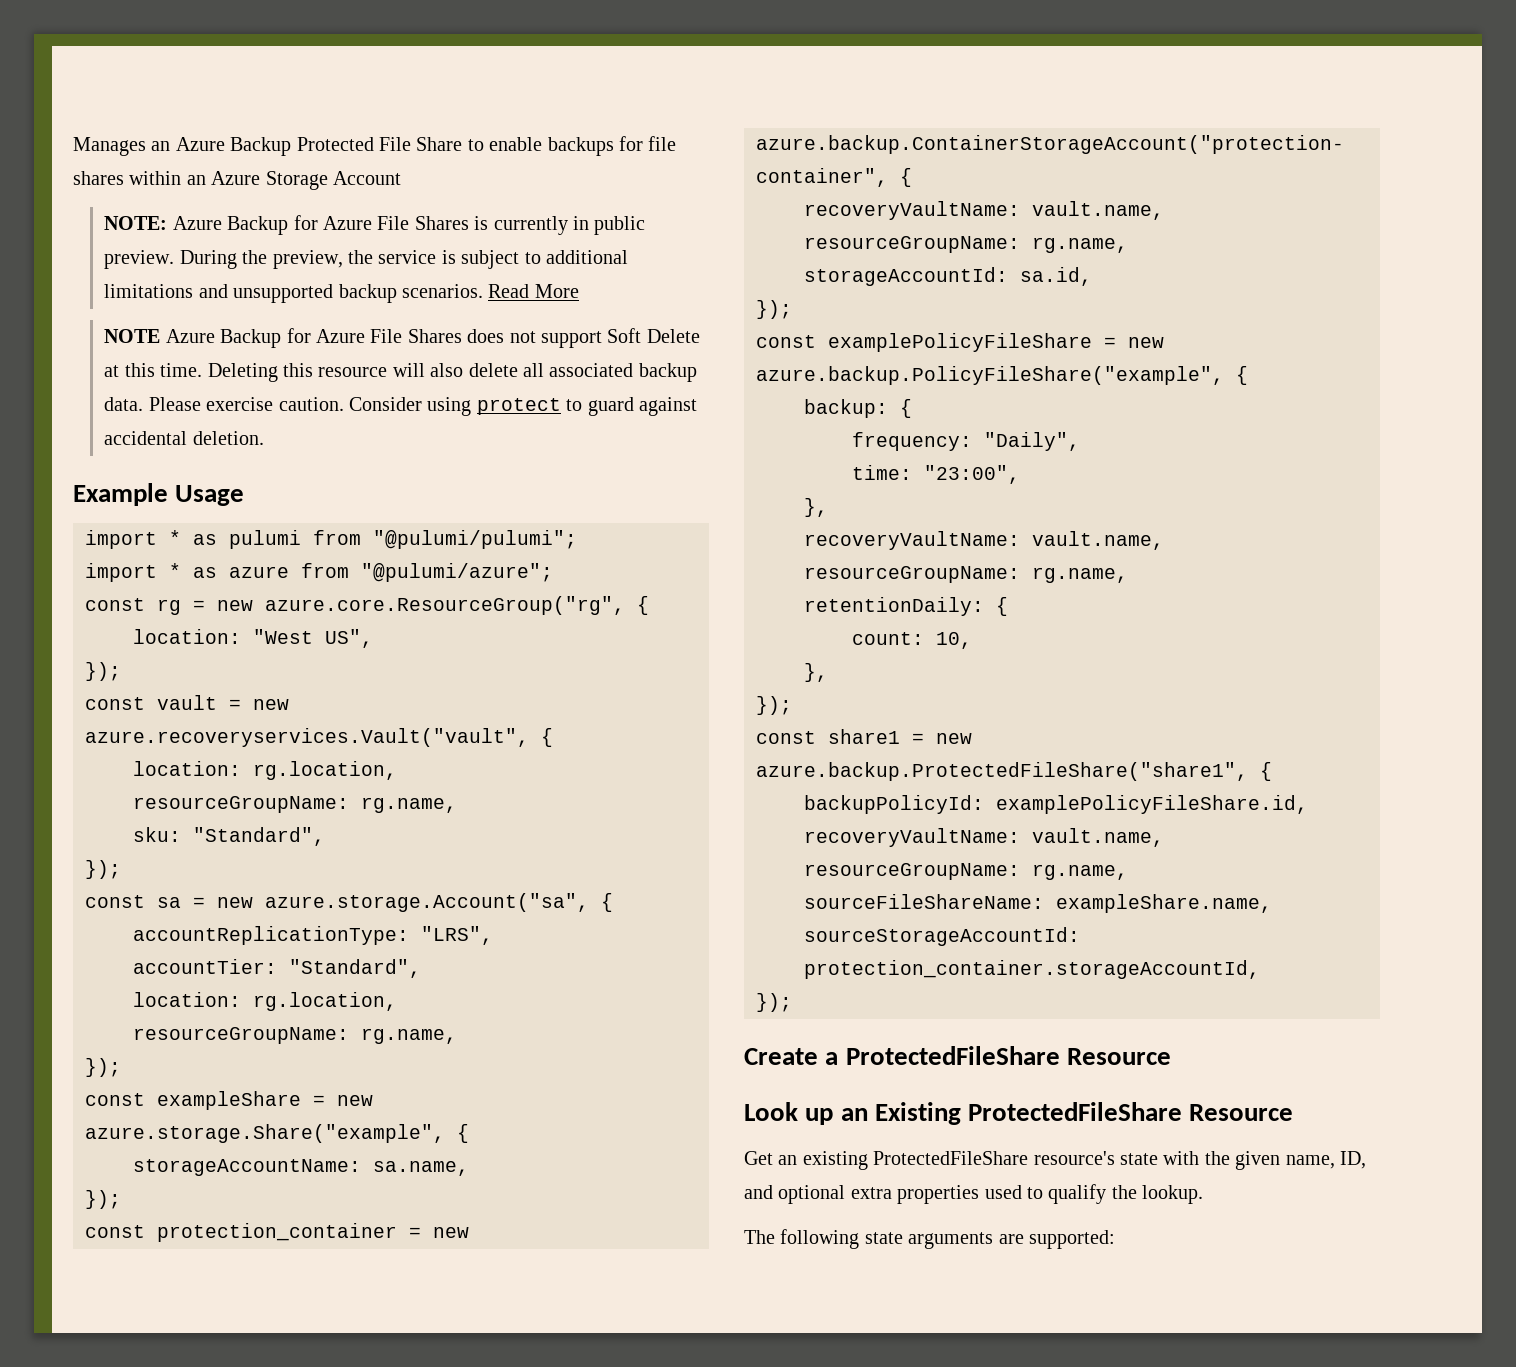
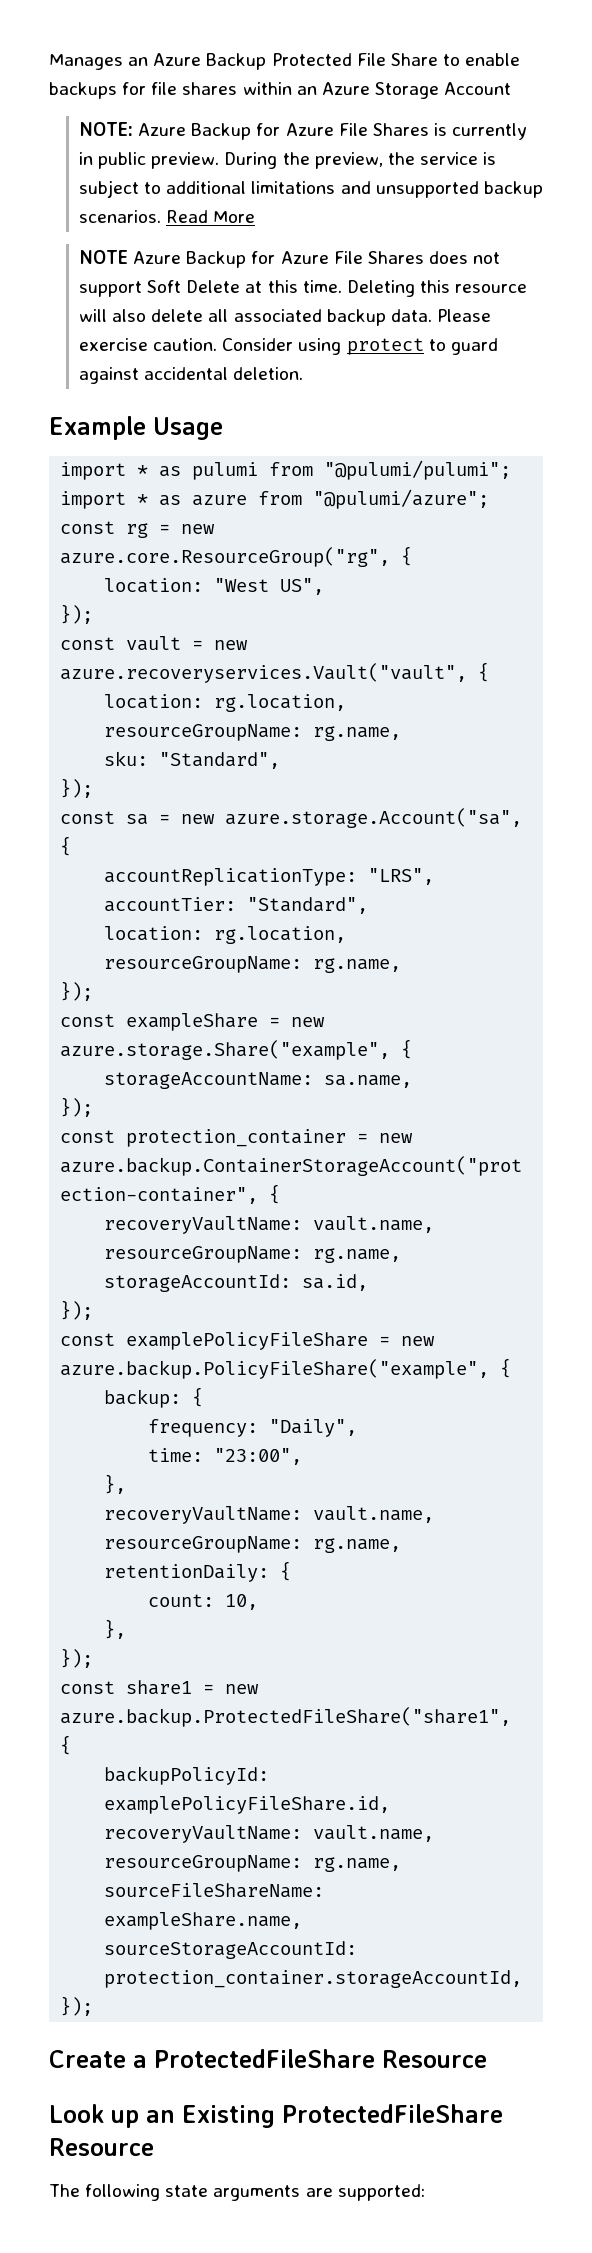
- Get an existing ProtectedFileShare resource's state with the given name, ID, and optional extra properties used to qualify the lookup.

